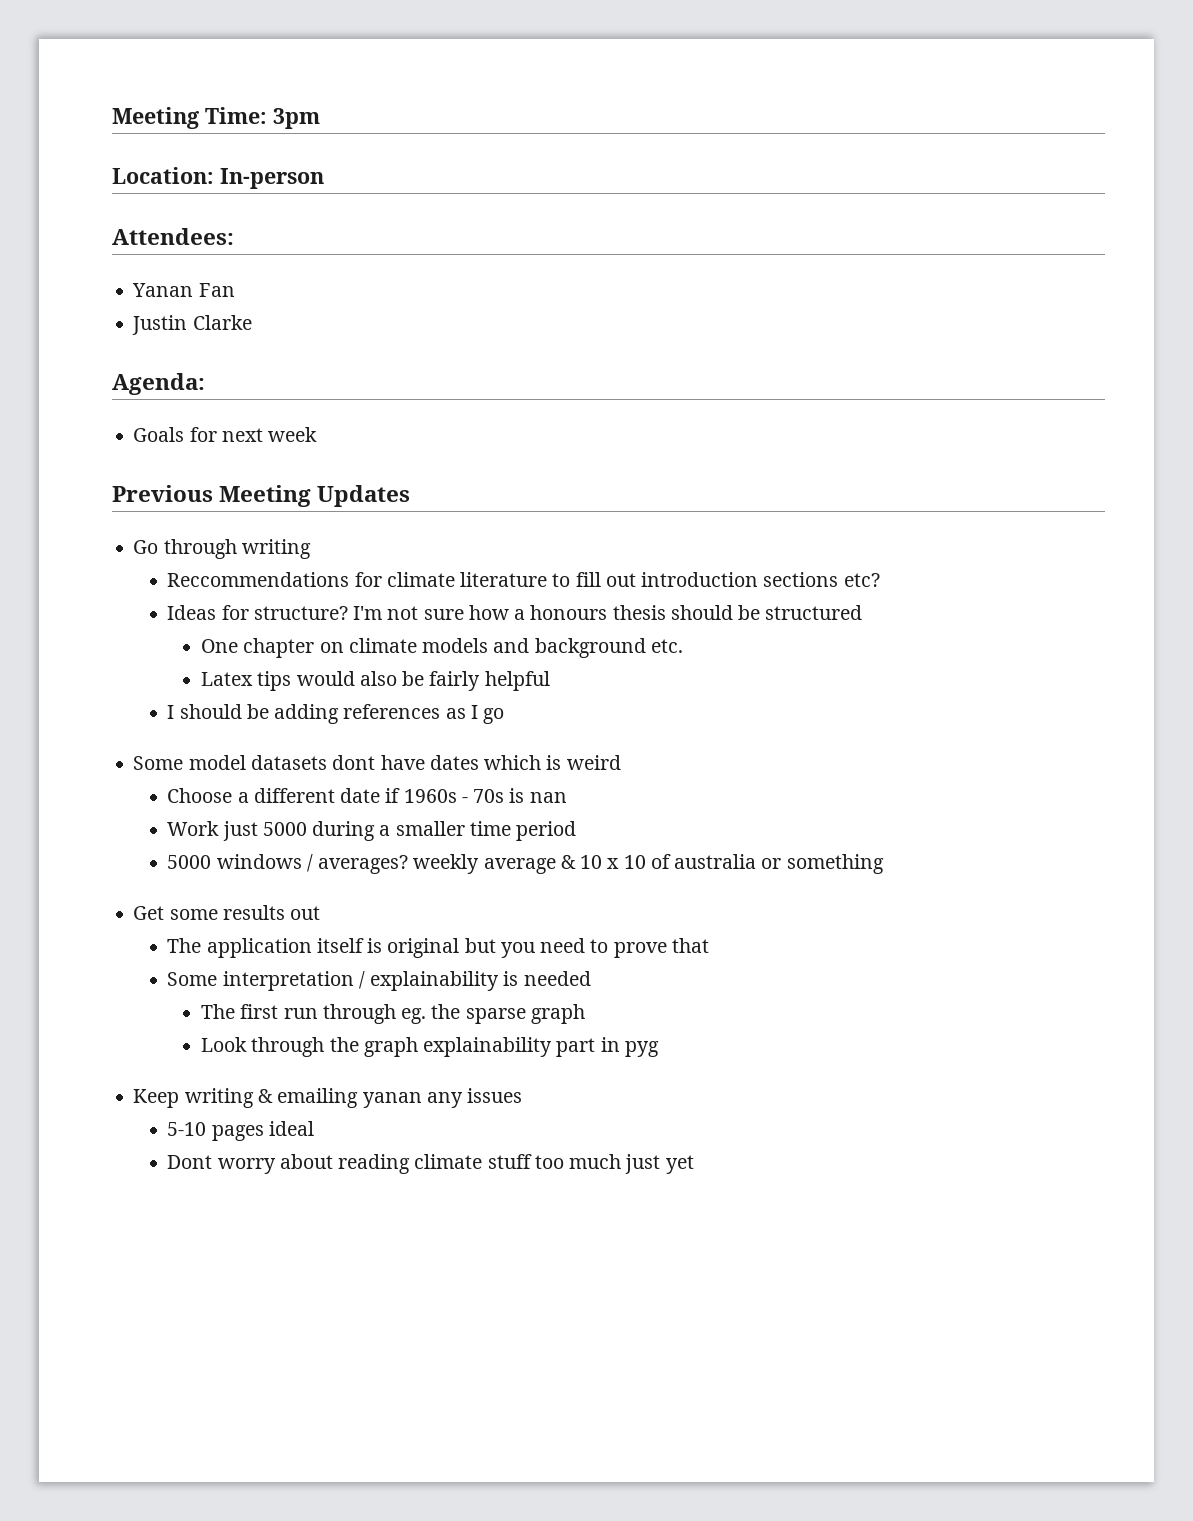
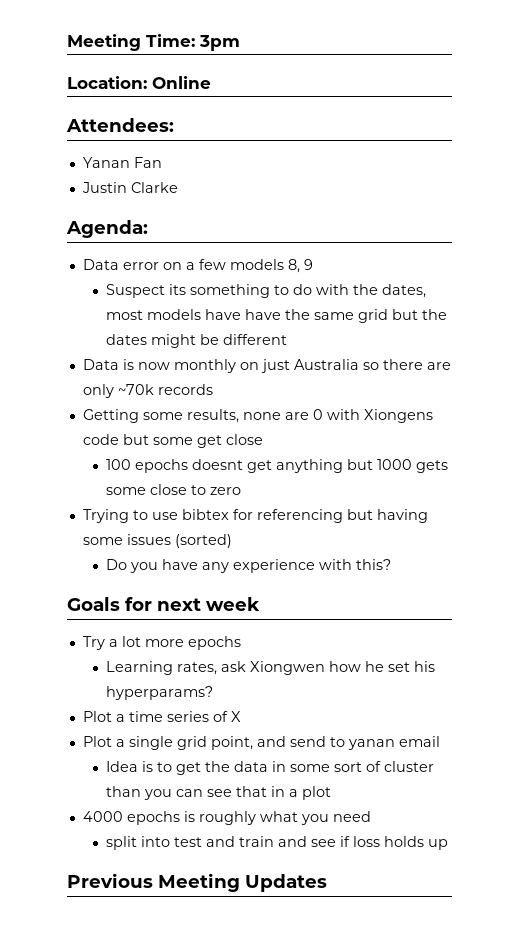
- Location: In-person
+ Location: Online
+ Data error on a few models 8, 9
+ Suspect its something to do with the dates, most models have have the same grid but the dates might be different
+ Data is now monthly on just Australia so there are only ~70k records
+ Getting some results, none are 0 with Xiongens code but some get close
+ 100 epochs doesnt get anything but 1000 gets some close to zero
+ Trying to use bibtex for referencing but having some issues (sorted)
+ Do you have any experience with this?
  Goals for next week
+ Try a lot more epochs
+ Learning rates, ask Xiongwen how he set his hyperparams?
+ Plot a time series of X
+ Plot a single grid point, and send to yanan email
+ Idea is to get the data in some sort of cluster than you can see that in a plot
+ 4000 epochs is roughly what you need
+ split into test and train and see if loss holds up
  Previous Meeting Updates
- Go through writing
- Reccommendations for climate literature to fill out introduction sections etc?
- Ideas for structure? I'm not sure how a honours thesis should be structured
- One chapter on climate models and background etc.
- Latex tips would also be fairly helpful
- I should be adding references as I go
- Some model datasets dont have dates which is weird
- Choose a different date if 1960s - 70s is nan
- Work just 5000 during a smaller time period
- 5000 windows / averages? weekly average & 10 x 10 of australia or something
- Get some results out
- The application itself is original but you need to prove that
- Some interpretation / explainability is needed
- The first run through eg. the sparse graph
- Look through the graph explainability part in pyg
- Keep writing & emailing yanan any issues
- 5-10 pages ideal
- Dont worry about reading climate stuff too much just yet

